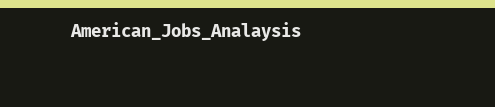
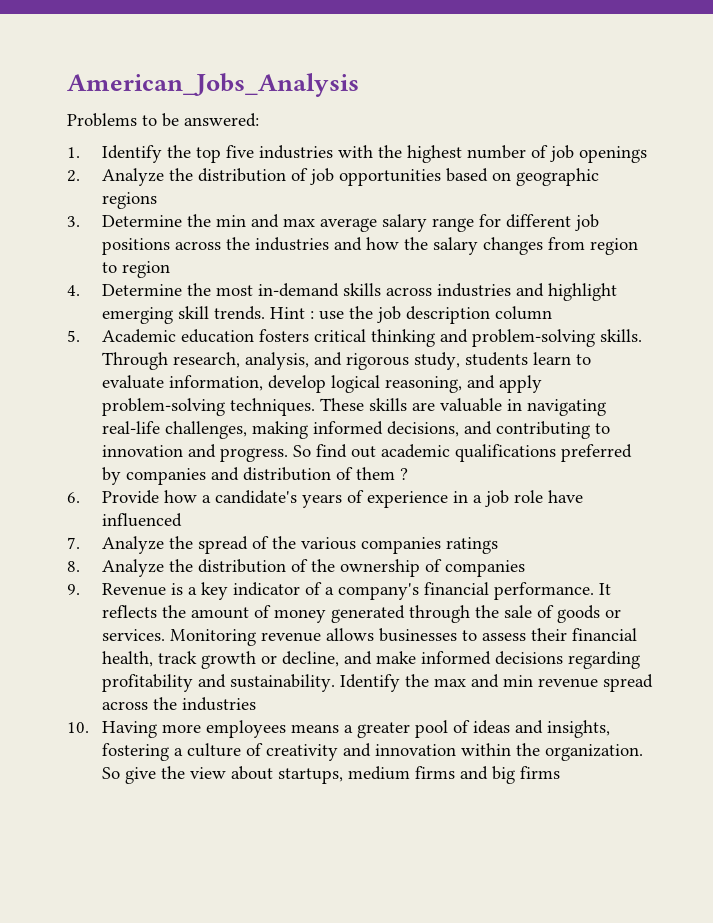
- American_Jobs_Analaysis
+ American_Jobs_Analysis
+ Problems to be answered:
+ 1. Identify the top five industries with the highest number of job openings
+ 2. Analyze the distribution of job opportunities based on geographic regions
+ 3. Determine the min and max average salary range for different job positions across the industries and how the salary changes from region to region
+ 4. Determine the most in-demand skills across industries and highlight emerging skill trends. Hint : use the job description column
+ 5. Academic education fosters critical thinking and problem-solving skills. Through research, analysis, and rigorous study, students learn to evaluate information, develop logical reasoning, and apply problem-solving techniques. These skills are valuable in navigating real-life challenges, making informed decisions, and contributing to innovation and progress. So find out academic qualifications preferred by companies and distribution of them ?
+ 6. Provide how a candidate's years of experience in a job role have influenced
+ 7. Analyze the spread of the various companies ratings
+ 8. Analyze the distribution of the ownership of companies
+ 9. Revenue is a key indicator of a company's financial performance. It reflects the amount of money generated through the sale of goods or services. Monitoring revenue allows businesses to assess their financial health, track growth or decline, and make informed decisions regarding profitability and sustainability. Identify the max and min revenue spread across the industries
+ 10. Having more employees means a greater pool of ideas and insights, fostering a culture of creativity and innovation within the organization. So give the view about startups, medium firms and big firms

